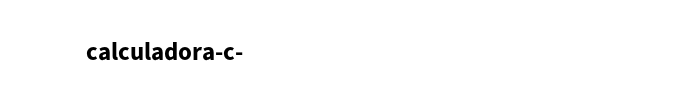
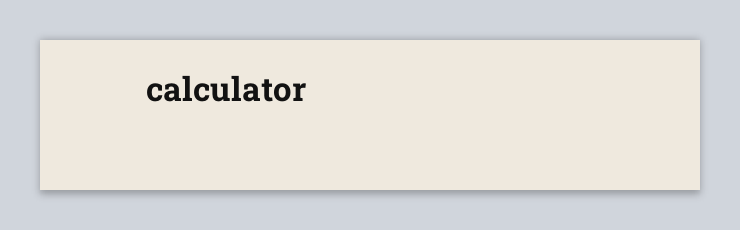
- calculadora-c-
+ calculator

